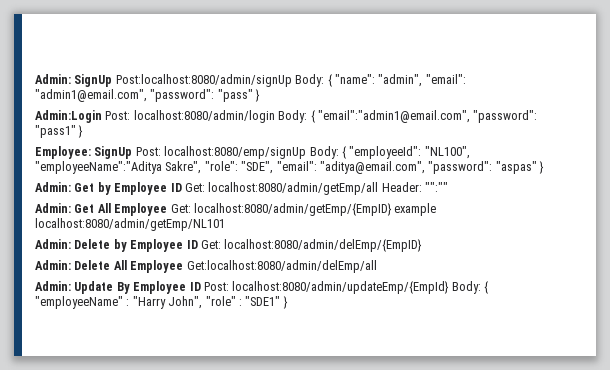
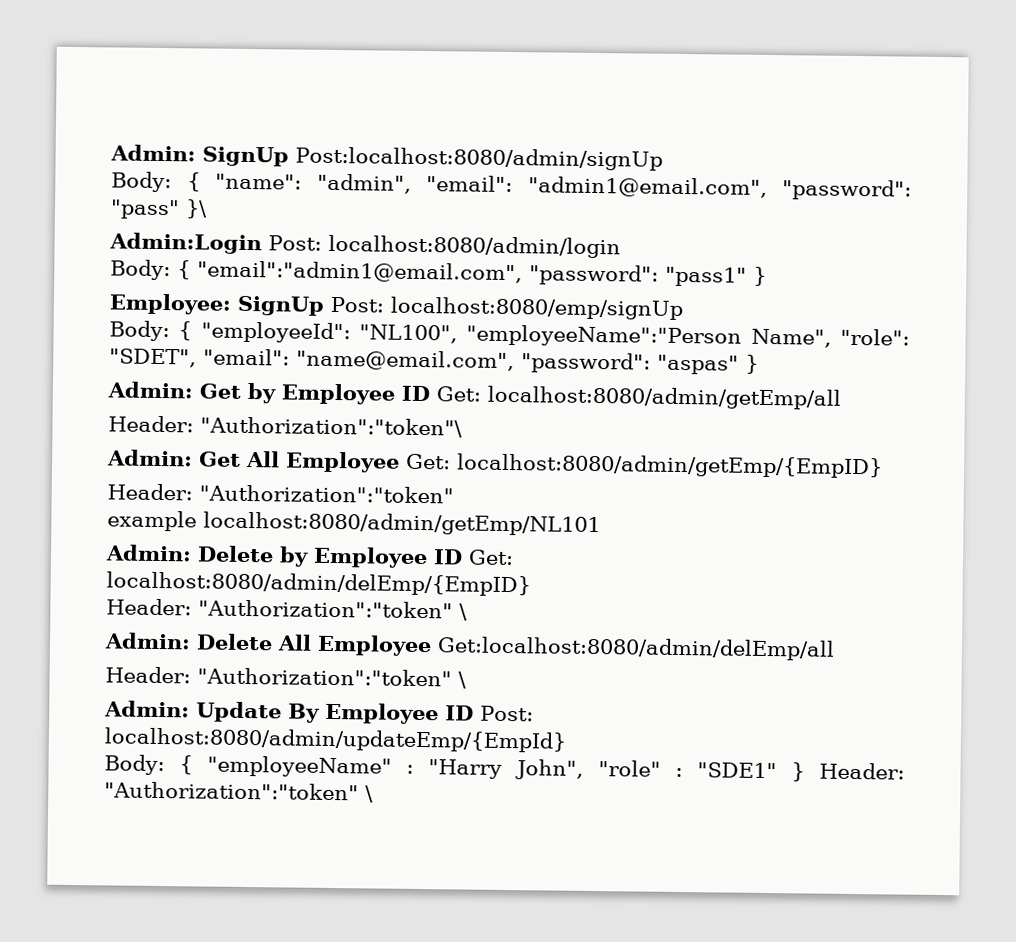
- Admin: SignUp Post:localhost:8080/admin/signUp Body: { "name": "admin", "email": "admin1@email.com", "password": "pass" }
+ Admin: SignUp Post:localhost:8080/admin/signUp
+ Body: { "name": "admin", "email": "admin1@email.com", "password": "pass" }\
- Admin:Login Post: localhost:8080/admin/login Body: { "email":"admin1@email.com", "password": "pass1" }
+ Admin:Login Post: localhost:8080/admin/login
+ Body: { "email":"admin1@email.com", "password": "pass1" }
- Employee: SignUp Post: localhost:8080/emp/signUp Body: { "employeeId": "NL100", "employeeName":"Aditya Sakre", "role": "SDE", "email": "aditya@email.com", "password": "aspas" }
+ Employee: SignUp Post: localhost:8080/emp/signUp
+ Body: { "employeeId": "NL100", "employeeName":"Person Name", "role": "SDET", "email": "name@email.com", "password": "aspas" }
- Admin: Get by Employee ID Get: localhost:8080/admin/getEmp/all Header: "":""
+ Admin: Get by Employee ID Get: localhost:8080/admin/getEmp/all
+ Header: "Authorization":"token"\
- Admin: Get All Employee Get: localhost:8080/admin/getEmp/{EmpID} example localhost:8080/admin/getEmp/NL101
+ Admin: Get All Employee Get: localhost:8080/admin/getEmp/{EmpID}
+ Header: "Authorization":"token"
+ example localhost:8080/admin/getEmp/NL101
  Admin: Delete by Employee ID Get: localhost:8080/admin/delEmp/{EmpID}
+ Header: "Authorization":"token" \
  Admin: Delete All Employee Get:localhost:8080/admin/delEmp/all
+ Header: "Authorization":"token" \
- Admin: Update By Employee ID Post: localhost:8080/admin/updateEmp/{EmpId} Body: { "employeeName" : "Harry John", "role" : "SDE1" }
+ Admin: Update By Employee ID Post: localhost:8080/admin/updateEmp/{EmpId}
+ Body: { "employeeName" : "Harry John", "role" : "SDE1" } Header: "Authorization":"token" \

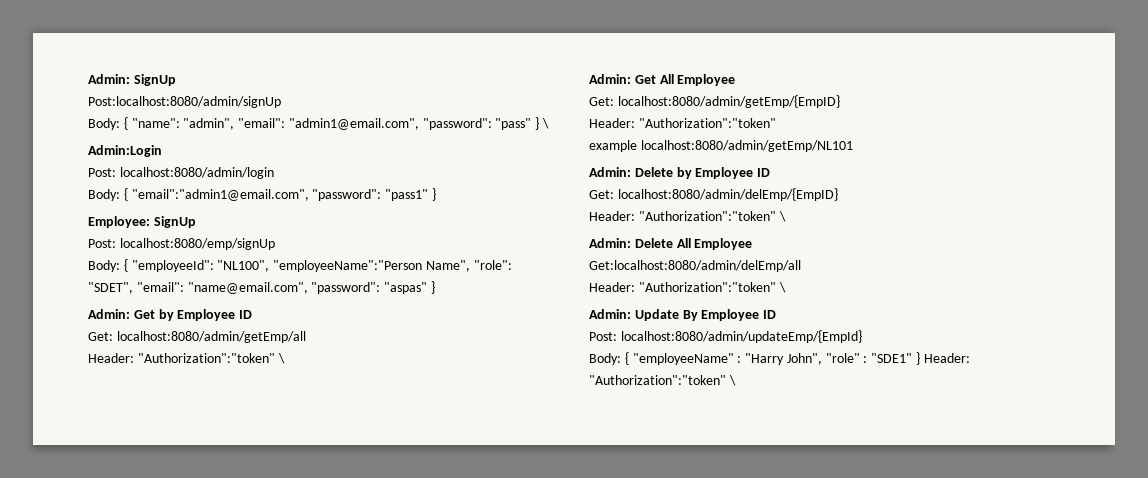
- Admin: SignUp Post:localhost:8080/admin/signUp
+ Admin: SignUp
+ Post:localhost:8080/admin/signUp
- Body: { "name": "admin", "email": "admin1@email.com", "password": "pass" }\
+ Body: { "name": "admin", "email": "admin1@email.com", "password": "pass" } \
- Admin:Login Post: localhost:8080/admin/login
+ Admin:Login
+ Post: localhost:8080/admin/login
- Employee: SignUp Post: localhost:8080/emp/signUp
+ Employee: SignUp
+ Post: localhost:8080/emp/signUp
- Admin: Get by Employee ID Get: localhost:8080/admin/getEmp/all
- Header: "Authorization":"token"\
+ Admin: Get by Employee ID
+ Get: localhost:8080/admin/getEmp/all
+ Header: "Authorization":"token" \
- Admin: Get All Employee Get: localhost:8080/admin/getEmp/{EmpID}
+ Admin: Get All Employee
+ Get: localhost:8080/admin/getEmp/{EmpID}
- Admin: Delete by Employee ID Get: localhost:8080/admin/delEmp/{EmpID}
+ Admin: Delete by Employee ID
+ Get: localhost:8080/admin/delEmp/{EmpID}
- Admin: Delete All Employee Get:localhost:8080/admin/delEmp/all
+ Admin: Delete All Employee
+ Get:localhost:8080/admin/delEmp/all
- Admin: Update By Employee ID Post: localhost:8080/admin/updateEmp/{EmpId}
+ Admin: Update By Employee ID
+ Post: localhost:8080/admin/updateEmp/{EmpId}

